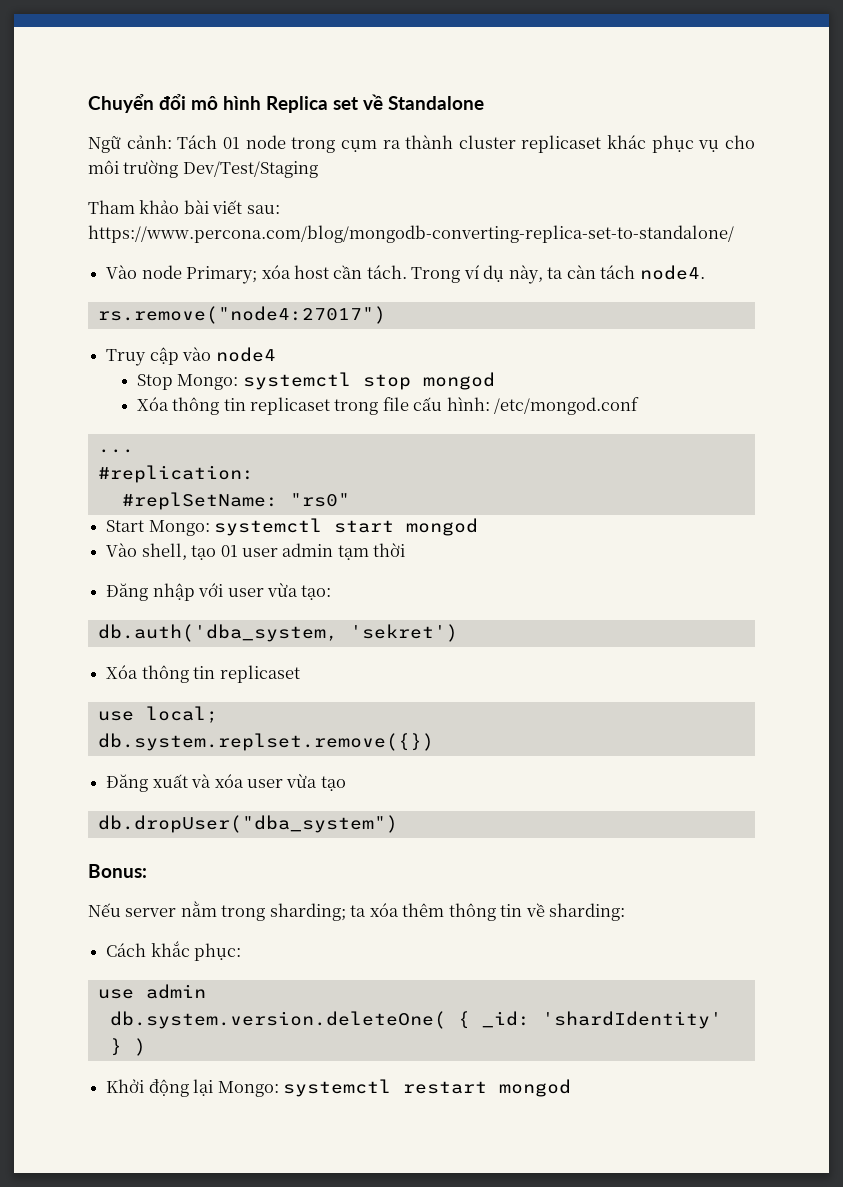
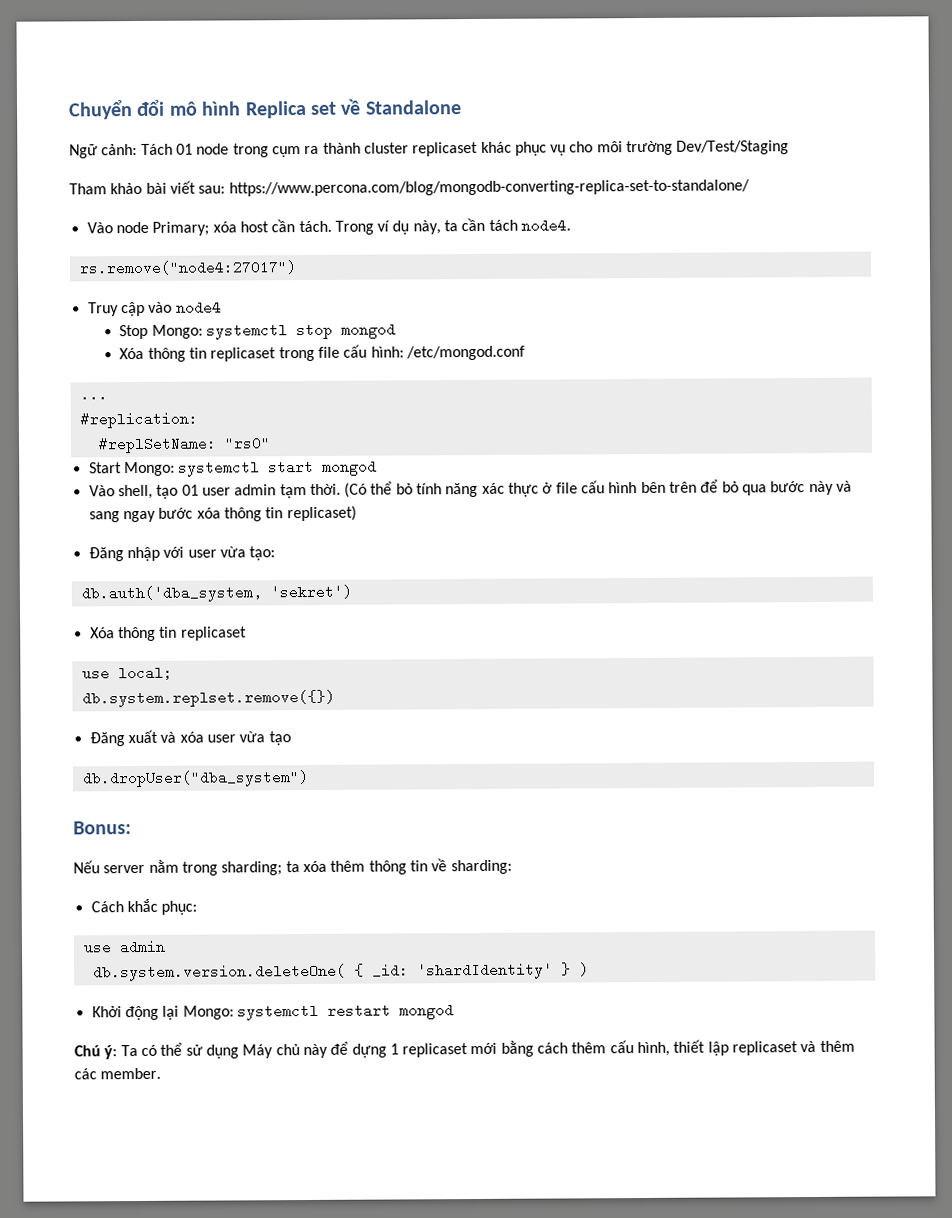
- Trong ví dụ này, ta càn tách node4.
+ Trong ví dụ này, ta cần tách node4.
- Vào shell, tạo 01 user admin tạm thời
+ Vào shell, tạo 01 user admin tạm thời. (Có thể bỏ tính năng xác thực ở file cấu hình bên trên để bỏ qua bước này và sang ngay bước xóa thông tin replicaset)
+ Chú ý: Ta có thể sử dụng Máy chủ này để dựng 1 replicaset mới bằng cách thêm cấu hình, thiết lập replicaset và thêm các member.

